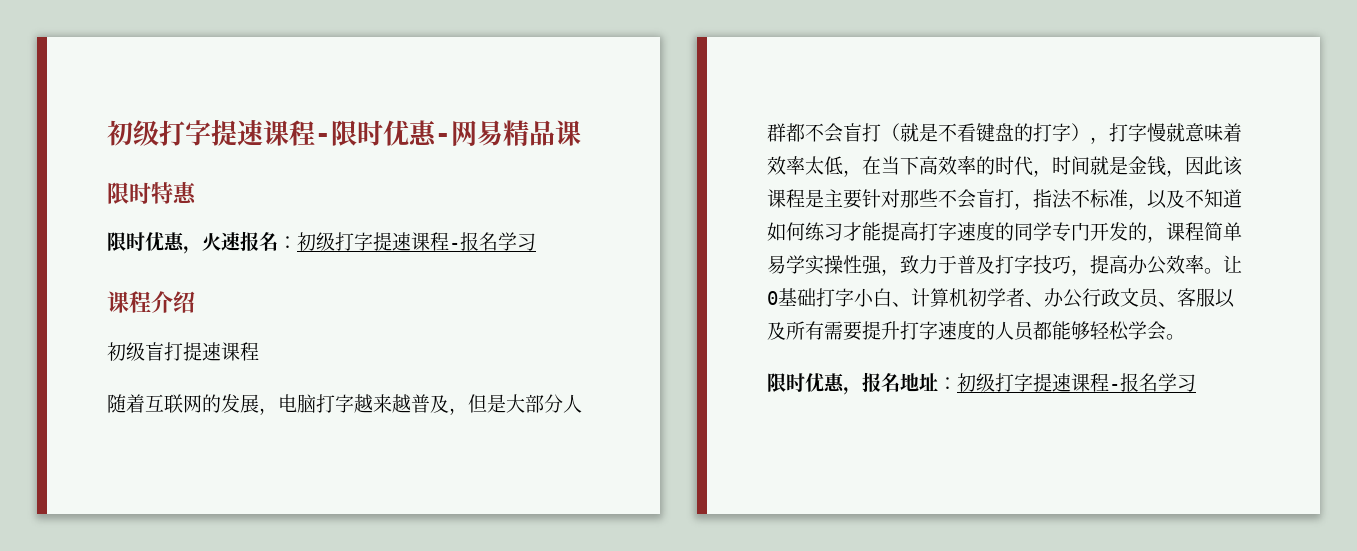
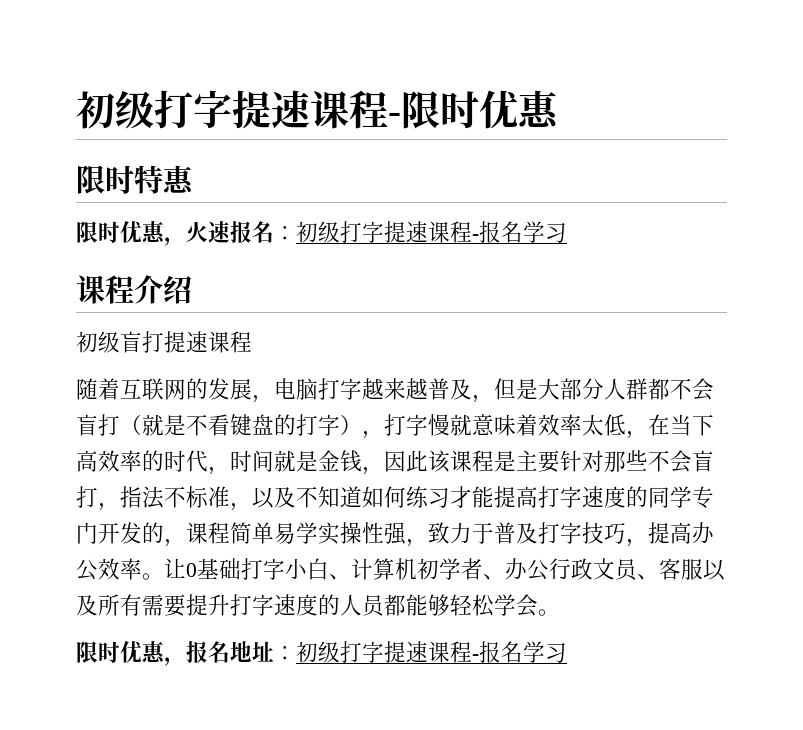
- 初级打字提速课程-限时优惠-网易精品课
+ 初级打字提速课程-限时优惠

